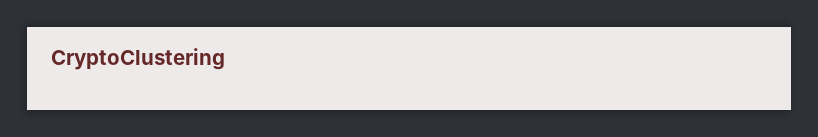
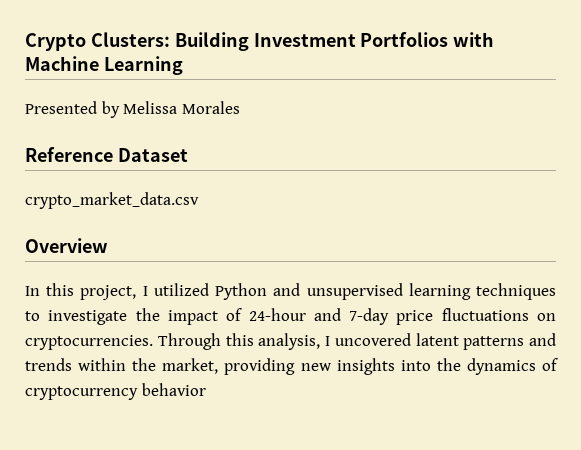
- CryptoClustering
+ Crypto Clusters: Building Investment Portfolios with Machine Learning
+ Presented by Melissa Morales
+ Reference Dataset
+ crypto_market_data.csv
+ Overview
+ In this project, I utilized Python and unsupervised learning techniques to investigate the impact of 24-hour and 7-day price fluctuations on cryptocurrencies. Through this analysis, I uncovered latent patterns and trends within the market, providing new insights into the dynamics of cryptocurrency behavior

